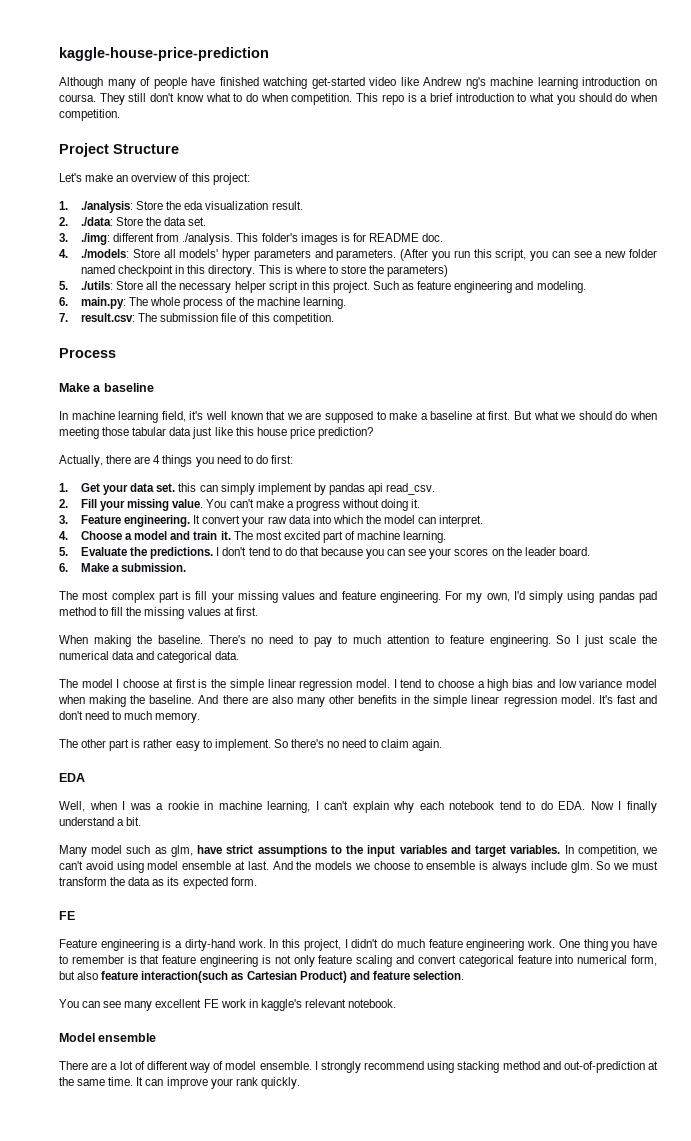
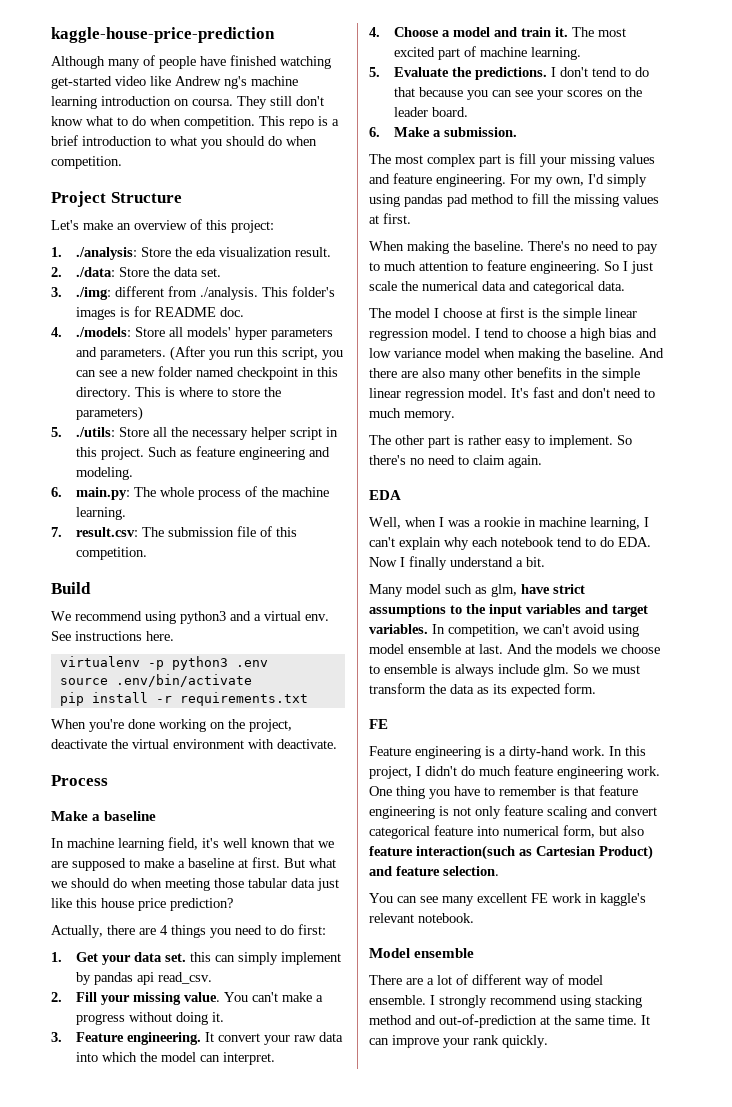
+ Build
+ We recommend using python3 and a virtual env. See instructions here.
+ virtualenv -p python3 .env
+ source .env/bin/activate
+ pip install -r requirements.txt
+ When you're done working on the project, deactivate the virtual environment with deactivate.

